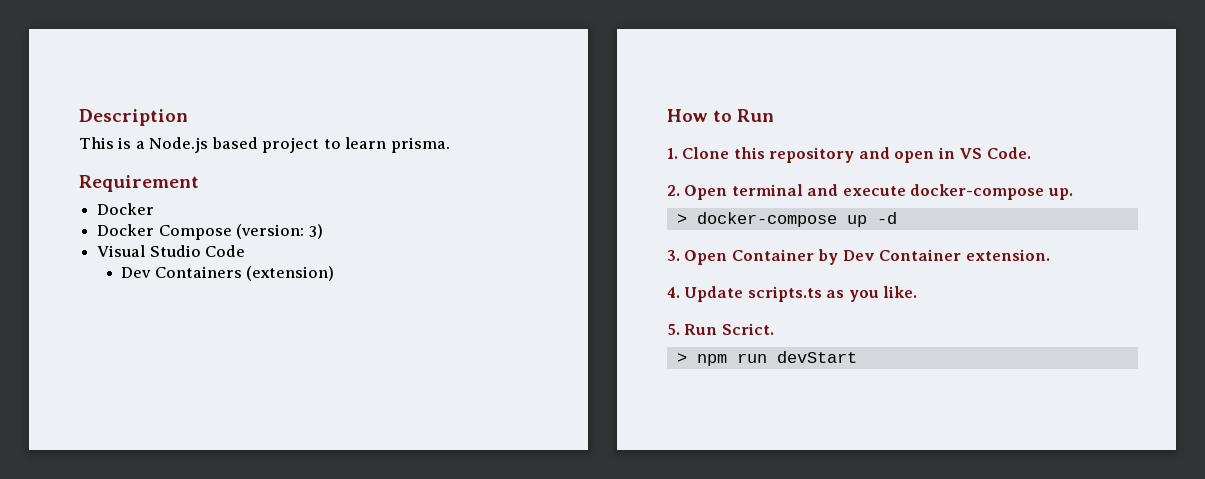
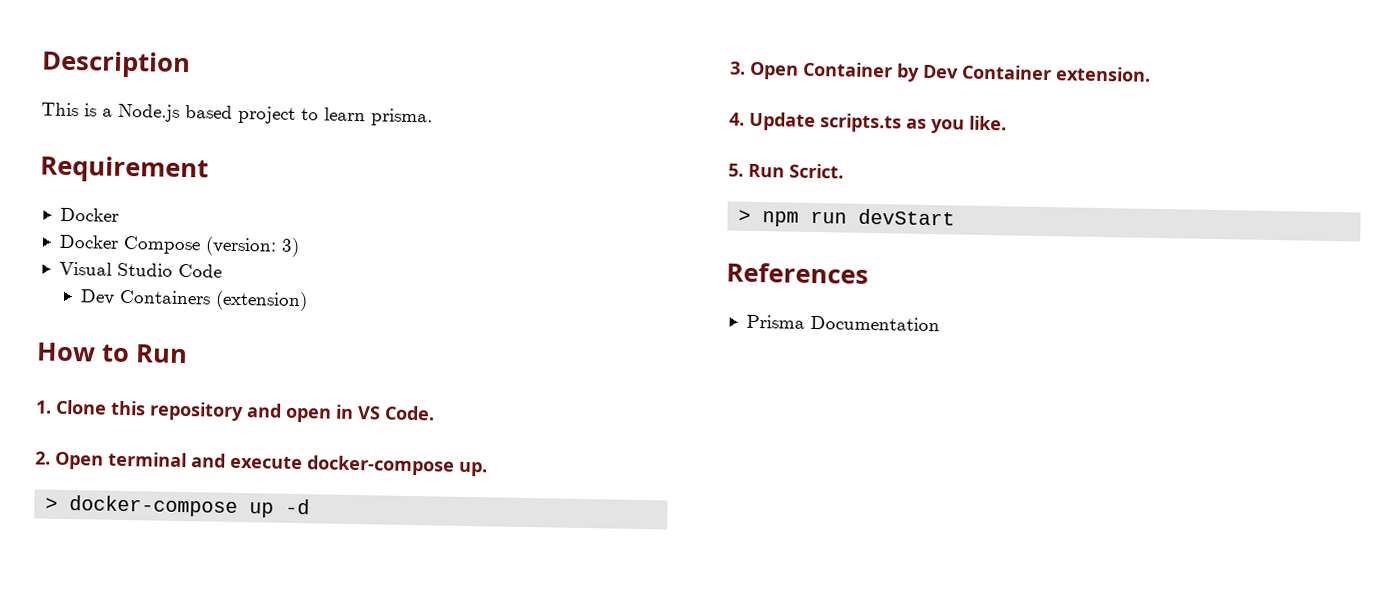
+ References
+ Prisma Documentation

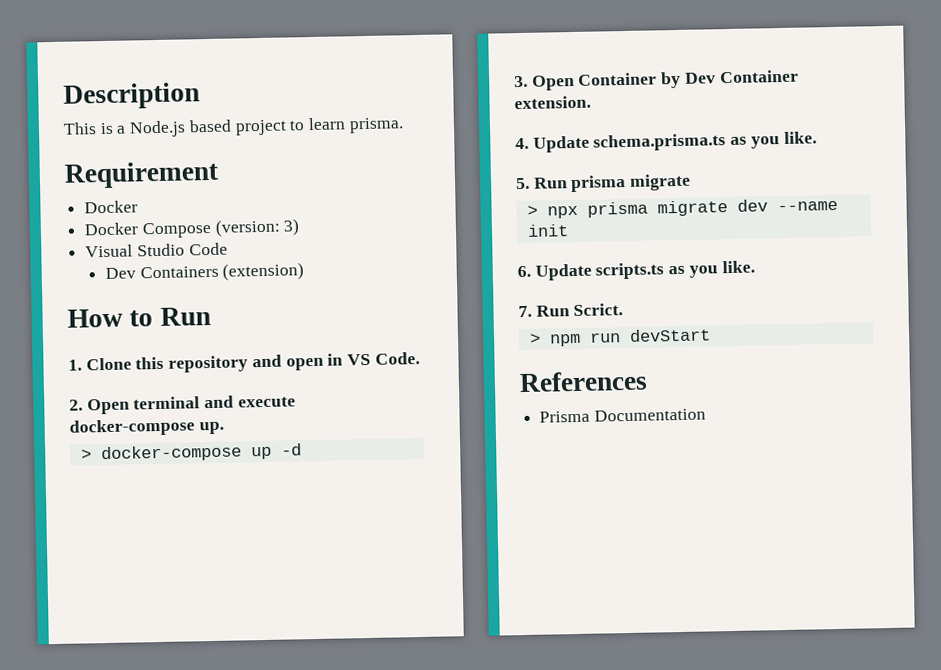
- 4. Update scripts.ts as you like.
+ 4. Update schema.prisma.ts as you like.
+ 5. Run prisma migrate
+ > npx prisma migrate dev --name init
+ 6. Update scripts.ts as you like.
- 5. Run Scrict.
+ 7. Run Scrict.

